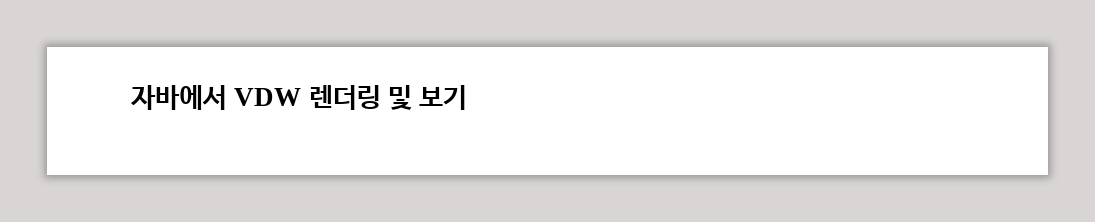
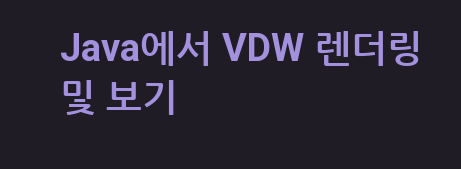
- 자바에서 VDW 렌더링 및 보기
+ Java에서 VDW 렌더링 및 보기

